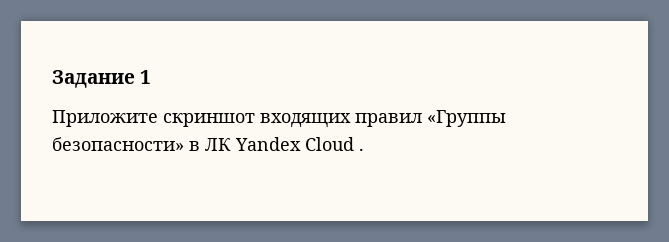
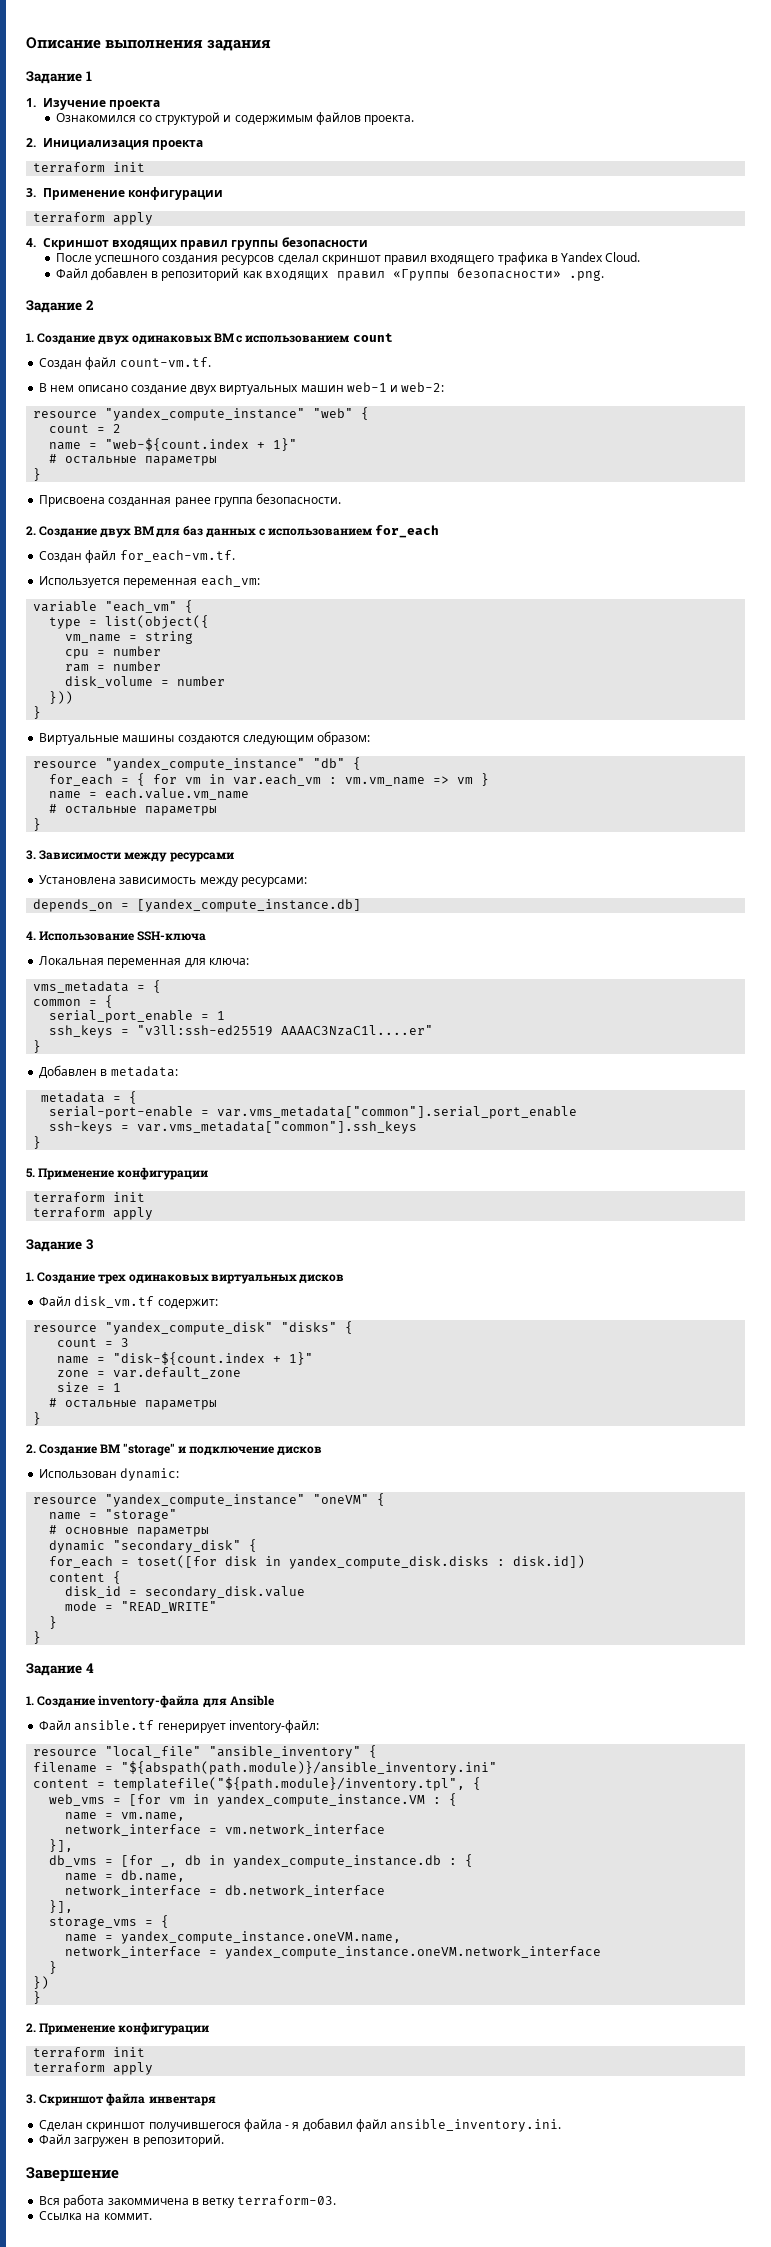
+ Описание выполнения задания
- Приложите скриншот входящих правил «Группы безопасности» в ЛК Yandex Cloud .
+ 1. Изучение проекта
+ Ознакомился со структурой и содержимым файлов проекта.
+ 2. Инициализация проекта
+ terraform init
+ 3. Применение конфигурации
+ terraform apply
+ 4. Скриншот входящих правил группы безопасности
+ После успешного создания ресурсов сделал скриншот правил входящего трафика в Yandex Cloud.
+ Файл добавлен в репозиторий как входящих правил «Группы безопасности» .png.
+ Задание 2
+ 1. Создание двух одинаковых ВМ с использованием count
+ Создан файл count-vm.tf.
+ В нем описано создание двух виртуальных машин web-1 и web-2:
+ resource "yandex_compute_instance" "web" {
+ count = 2
+ name = "web-${count.index + 1}"
+ # остальные параметры
+ }
+ Присвоена созданная ранее группа безопасности.
+ 2. Создание двух ВМ для баз данных с использованием for_each
+ Создан файл for_each-vm.tf.
+ Используется переменная each_vm:
+ variable "each_vm" {
+ type = list(object({
+ vm_name = string
+ cpu = number
+ ram = number
+ disk_volume = number
+ }))
+ }
+ Виртуальные машины создаются следующим образом:
+ resource "yandex_compute_instance" "db" {
+ for_each = { for vm in var.each_vm : vm.vm_name => vm }
+ name = each.value.vm_name
+ # остальные параметры
+ }
+ 3. Зависимости между ресурсами
+ Установлена зависимость между ресурсами:
+ depends_on = [yandex_compute_instance.db]
+ 4. Использование SSH-ключа
+ Локальная переменная для ключа:
+ vms_metadata = {
+ common = {
+ serial_port_enable = 1
+ ssh_keys = "v3ll:ssh-ed25519 AAAAC3NzaC1l....er"
+ }
+ Добавлен в metadata:
+ metadata = {
+ serial-port-enable = var.vms_metadata["common"].serial_port_enable
+ ssh-keys = var.vms_metadata["common"].ssh_keys
+ }
+ 5. Применение конфигурации
+ terraform init
+ terraform apply
+ Задание 3
+ 1. Создание трех одинаковых виртуальных дисков
+ Файл disk_vm.tf содержит:
+ resource "yandex_compute_disk" "disks" {
+ count = 3
+ name = "disk-${count.index + 1}"
+ zone = var.default_zone
+ size = 1
+ # остальные параметры
+ }
+ 2. Создание ВМ "storage" и подключение дисков
+ Использован dynamic:
+ resource "yandex_compute_instance" "oneVM" {
+ name = "storage"
+ # основные параметры
+ dynamic "secondary_disk" {
+ for_each = toset([for disk in yandex_compute_disk.disks : disk.id])
+ content {
+ disk_id = secondary_disk.value
+ mode = "READ_WRITE"
+ }
+ }
+ Задание 4
+ 1. Создание inventory-файла для Ansible
+ Файл ansible.tf генерирует inventory-файл:
+ resource "local_file" "ansible_inventory" {
+ filename = "${abspath(path.module)}/ansible_inventory.ini"
+ content = templatefile("${path.module}/inventory.tpl", {
+ web_vms = [for vm in yandex_compute_instance.VM : {
+ name = vm.name,
+ network_interface = vm.network_interface
+ }],
+ db_vms = [for _, db in yandex_compute_instance.db : {
+ name = db.name,
+ network_interface = db.network_interface
+ }],
+ storage_vms = {
+ name = yandex_compute_instance.oneVM.name,
+ network_interface = yandex_compute_instance.oneVM.network_interface
+ }
+ })
+ }
+ 2. Применение конфигурации
+ terraform init
+ terraform apply
+ 3. Скриншот файла инвентаря
+ Сделан скриншот получившегося файла - я добавил файл ansible_inventory.ini.
+ Файл загружен в репозиторий.
+ Завершение
+ Вся работа закоммичена в ветку terraform-03.
+ Ссылка на коммит.

